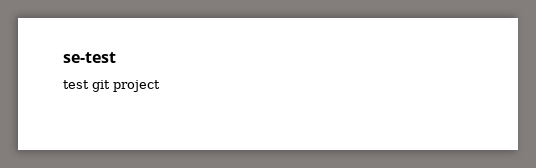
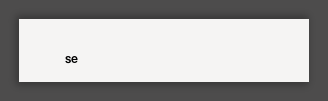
- se-test
- test git project
+ se

